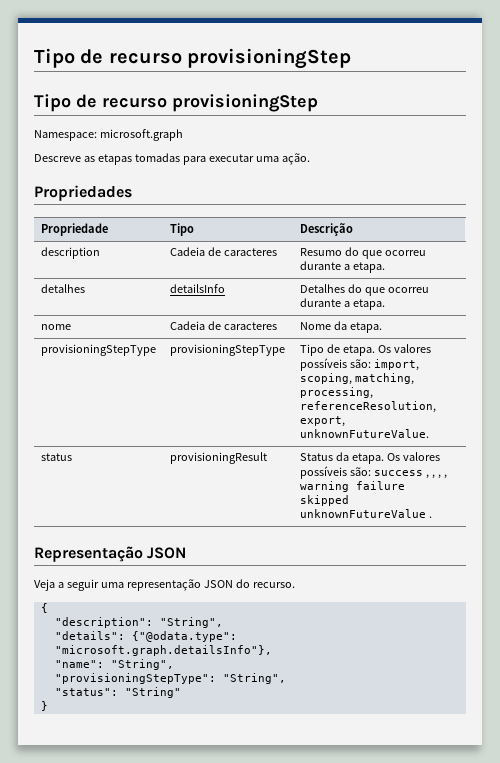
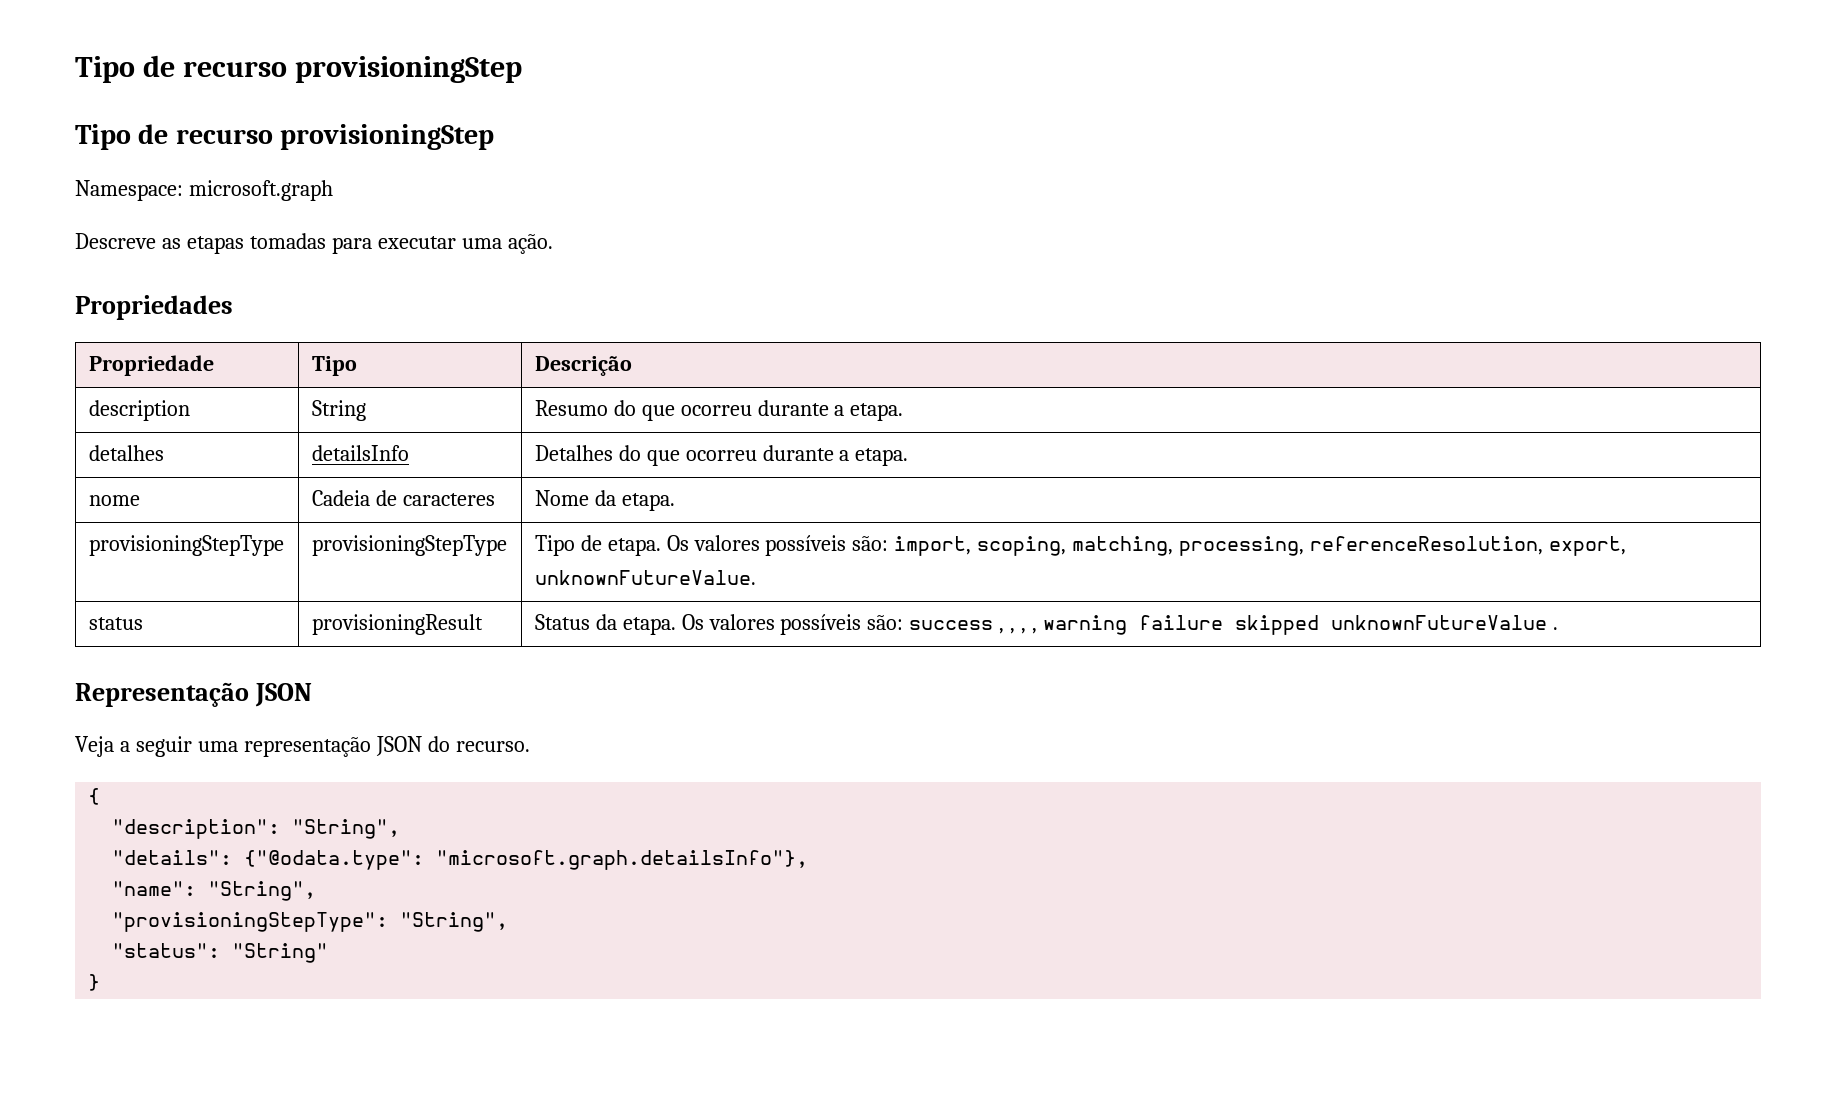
- description | Cadeia de caracteres | Resumo do que ocorreu durante a etapa.
+ description | String | Resumo do que ocorreu durante a etapa.

